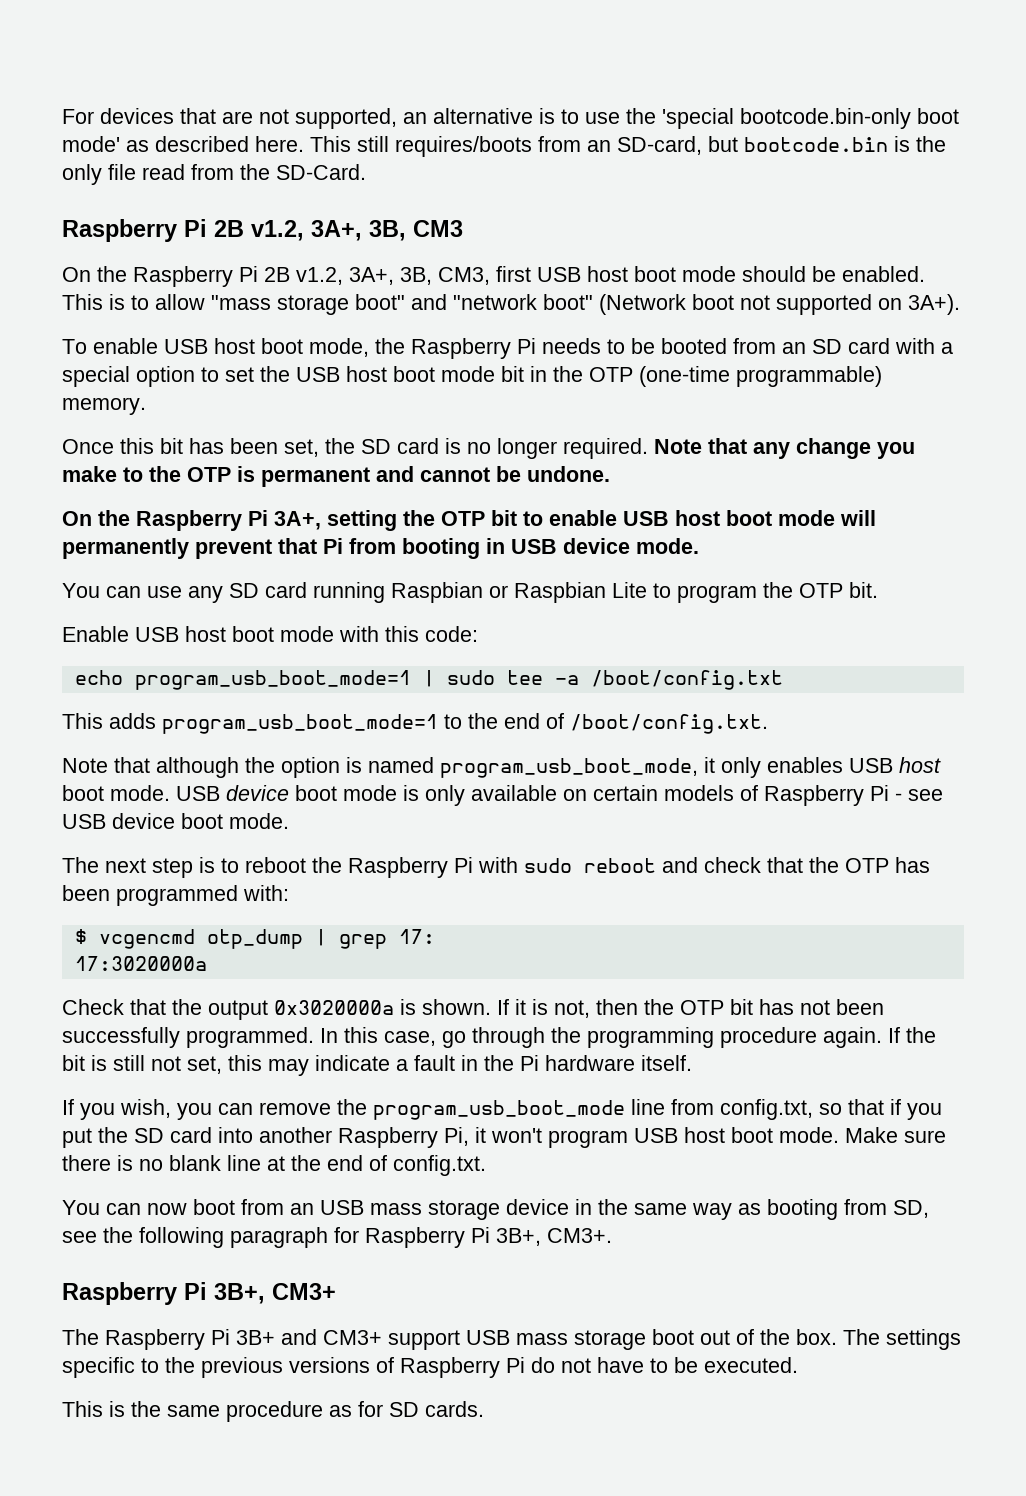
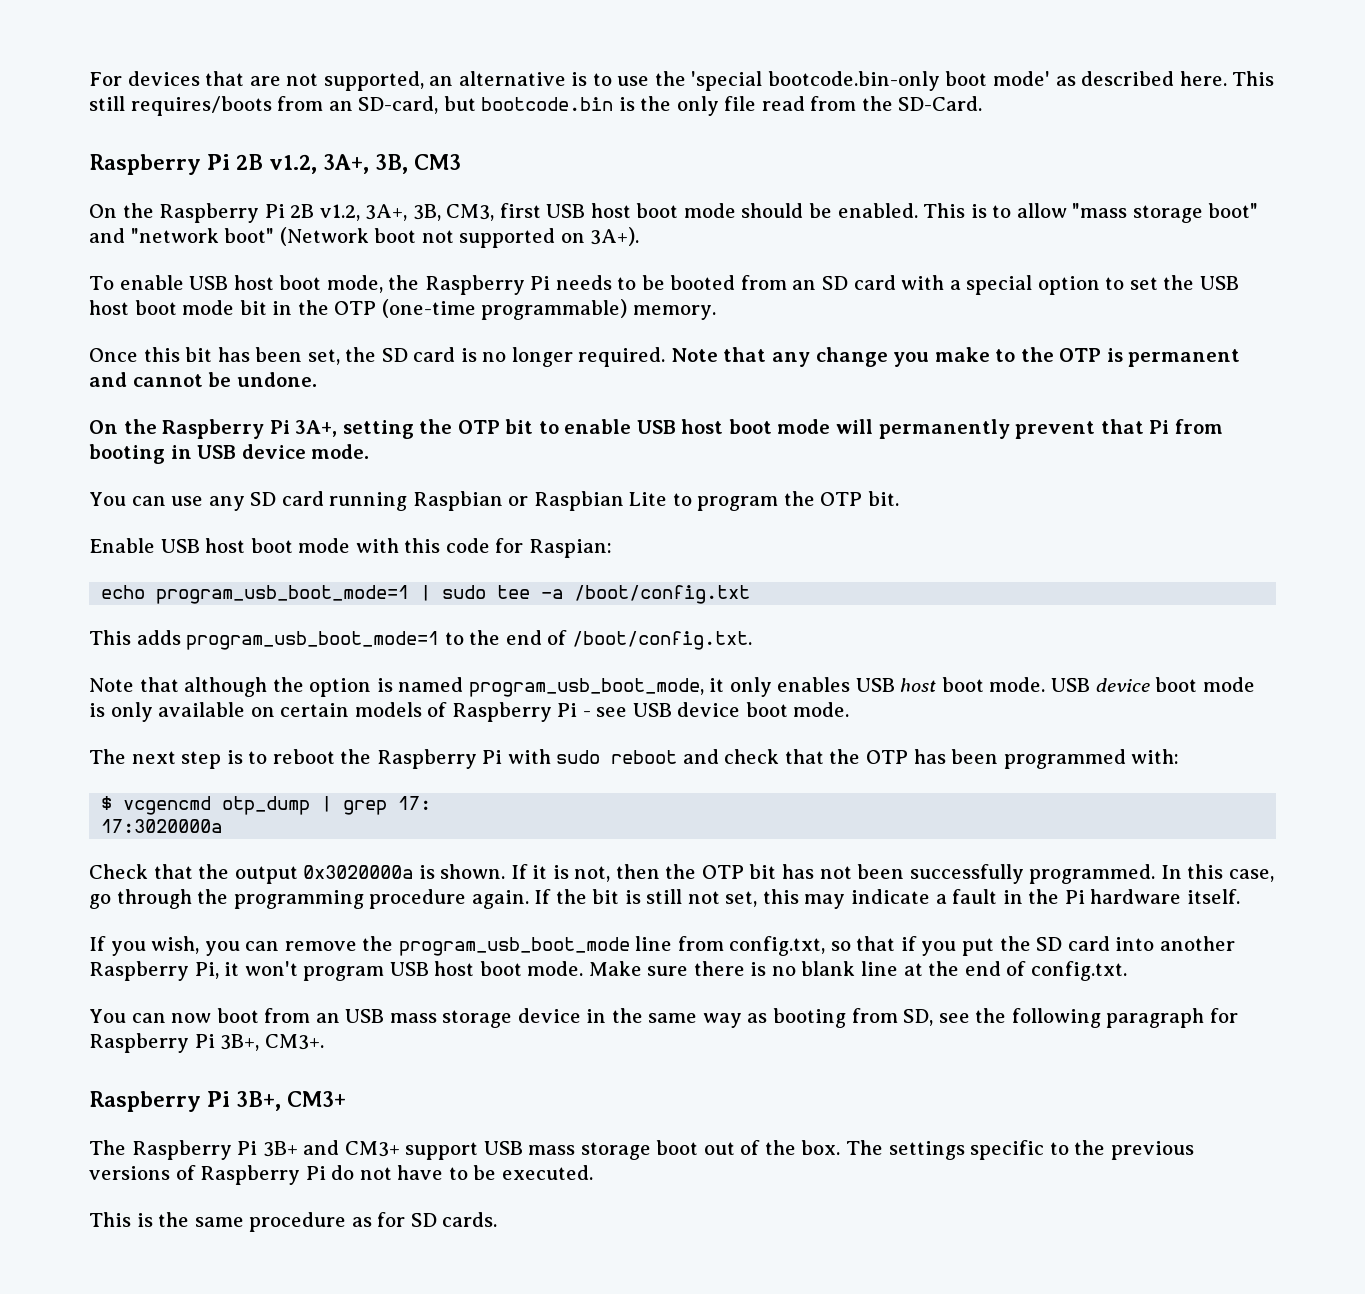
- Enable USB host boot mode with this code:
+ Enable USB host boot mode with this code for Raspian:

